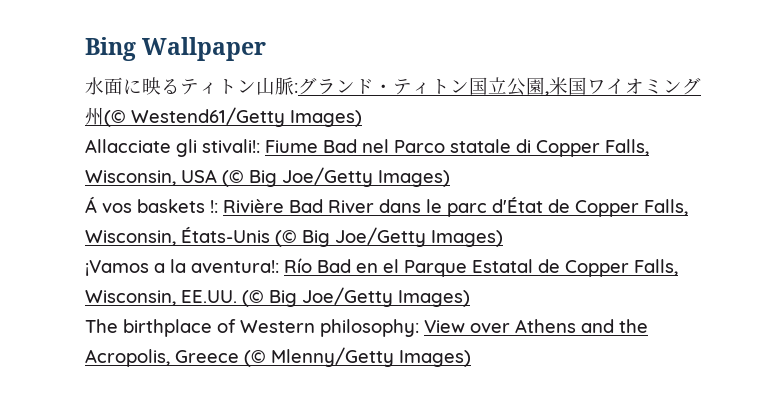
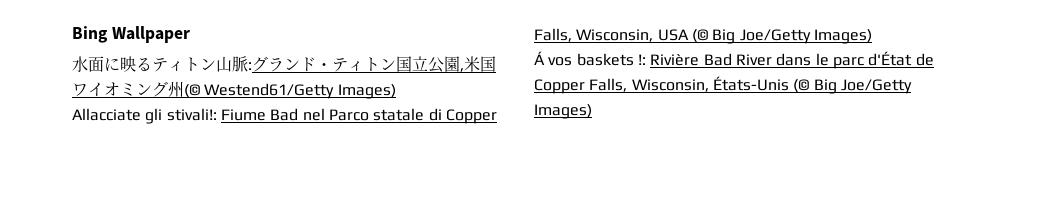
- ¡Vamos a la aventura!: Río Bad en el Parque Estatal de Copper Falls, Wisconsin, EE.UU. (© Big Joe/Getty Images)
- The birthplace of Western philosophy: View over Athens and the Acropolis, Greece (© Mlenny/Getty Images)

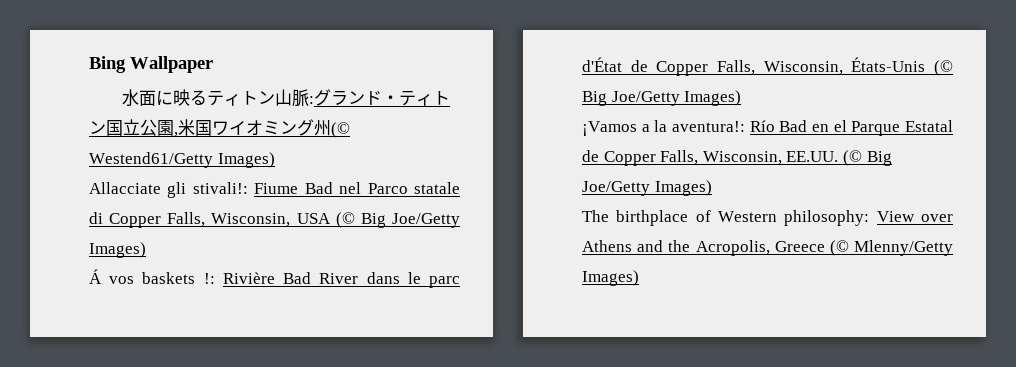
+ ¡Vamos a la aventura!: Río Bad en el Parque Estatal de Copper Falls, Wisconsin, EE.UU. (© Big Joe/Getty Images)
+ The birthplace of Western philosophy: View over Athens and the Acropolis, Greece (© Mlenny/Getty Images)

